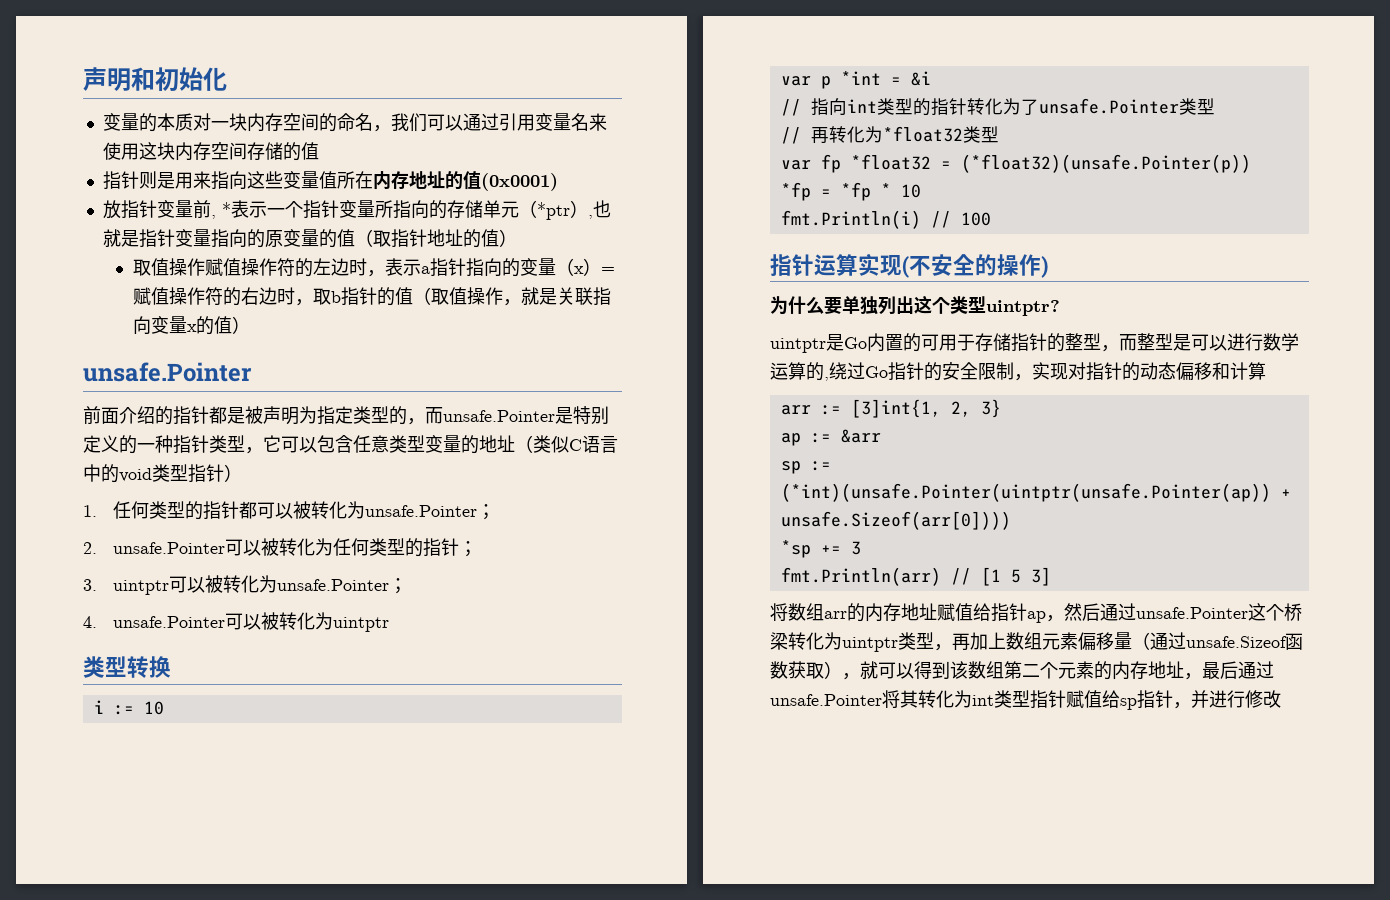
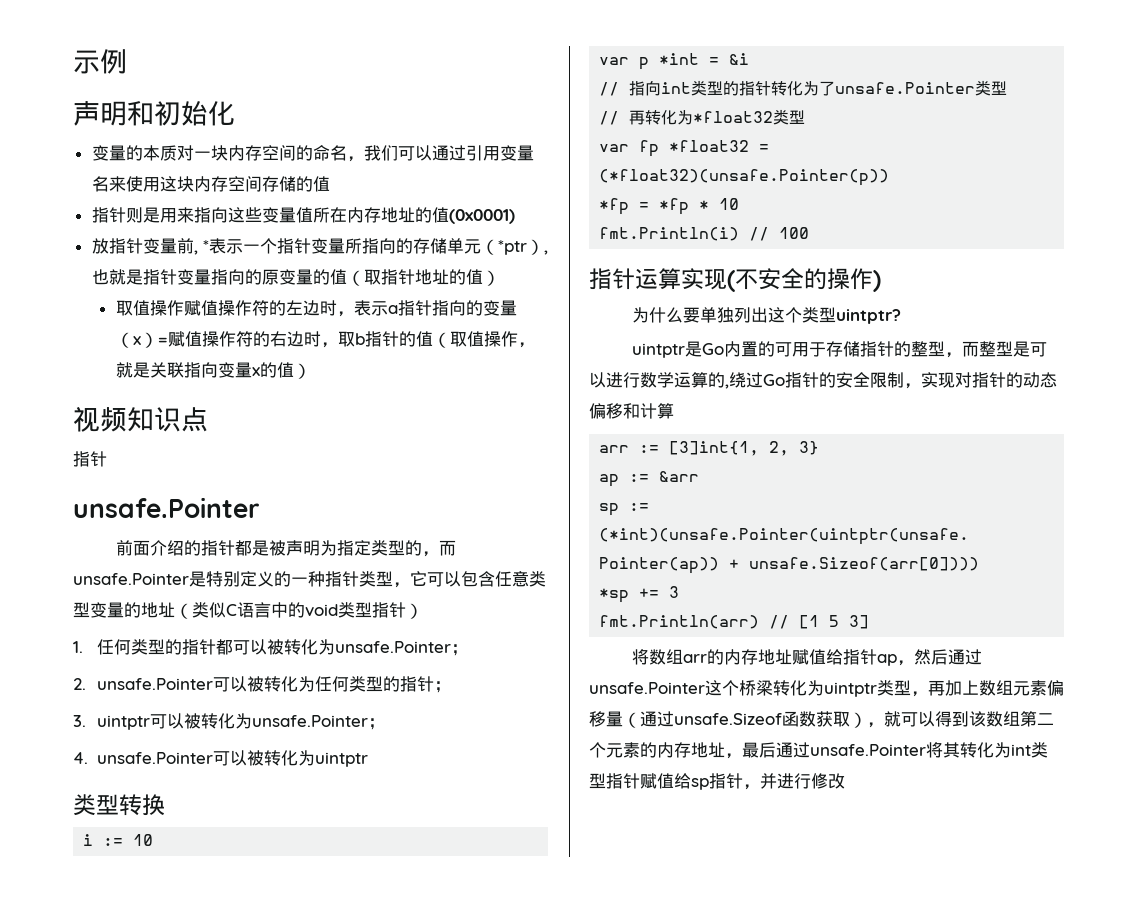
+ 示例
+ 视频知识点
+ 指针

